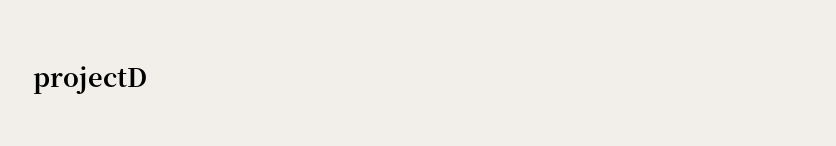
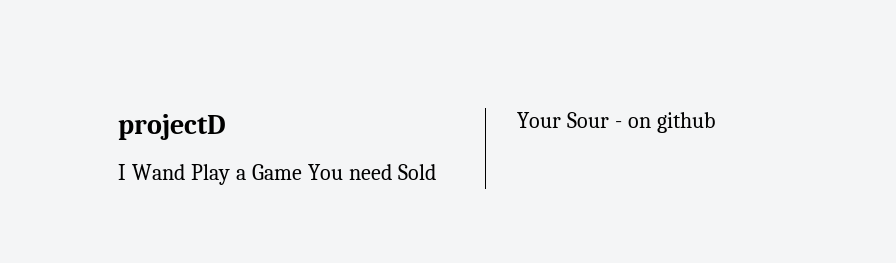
+ I Wand Play a Game You need Sold Your Sour - on github

